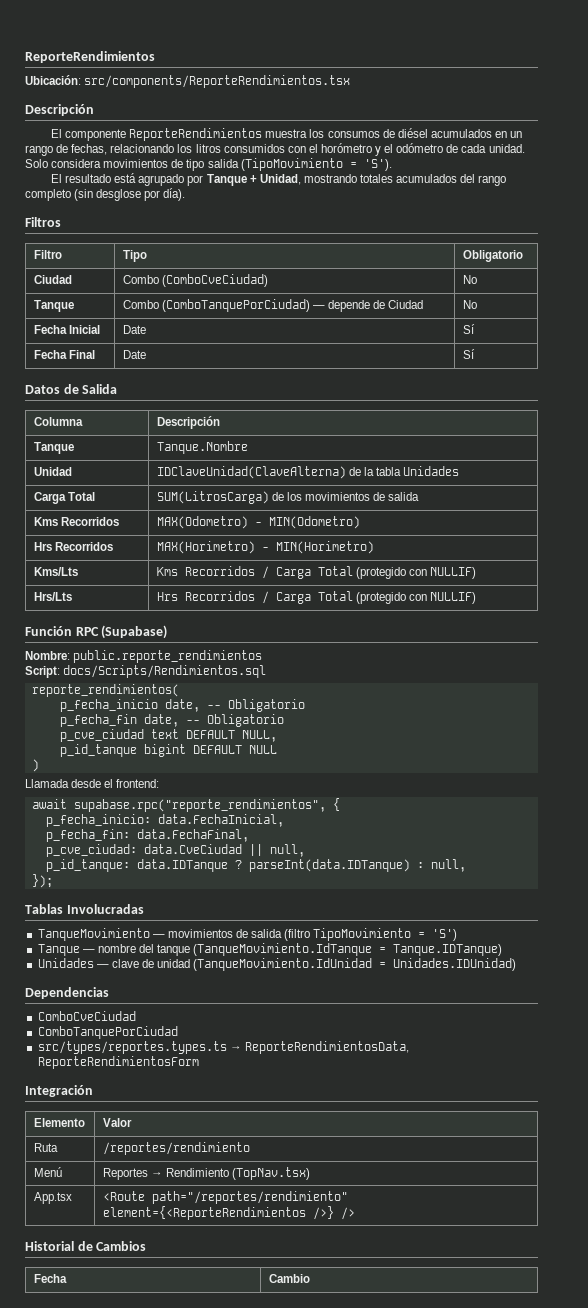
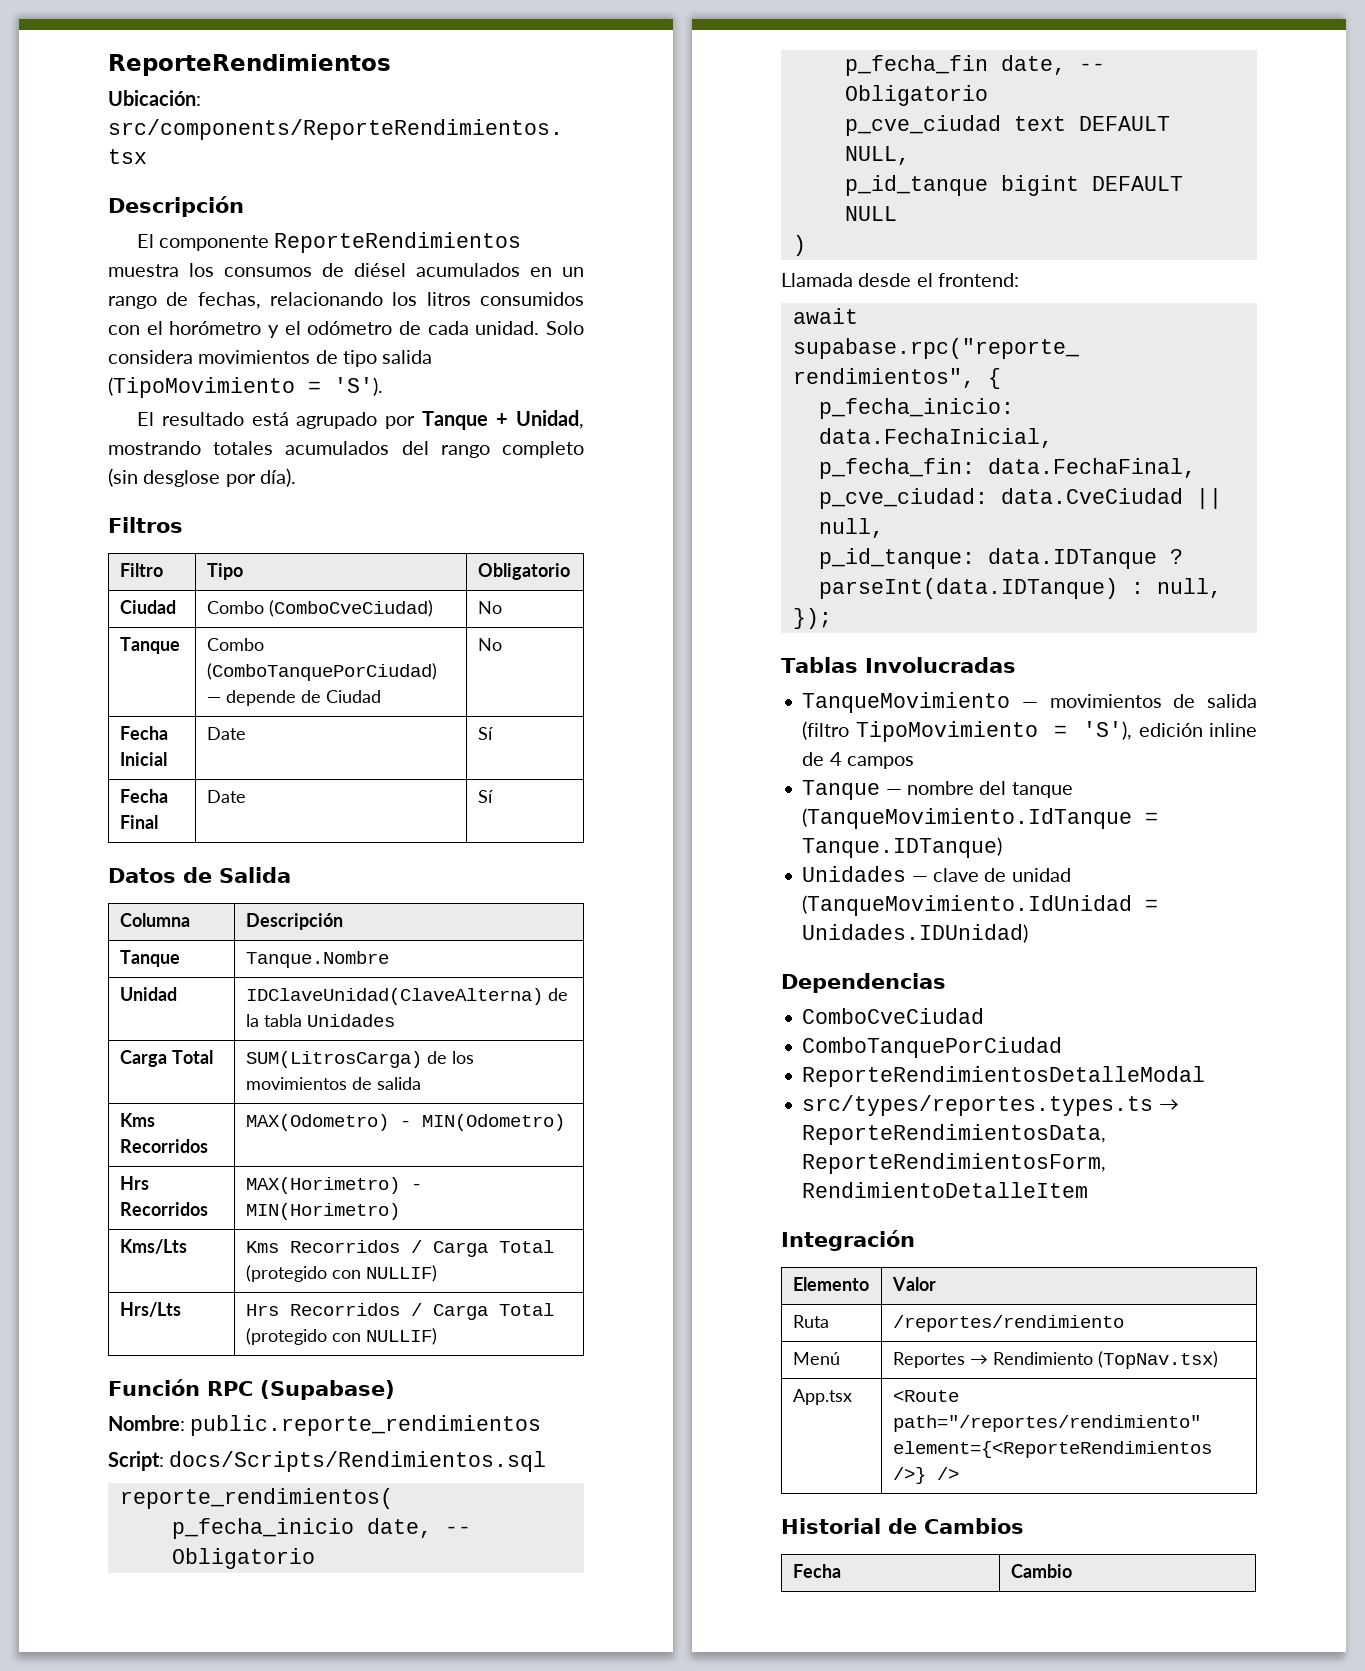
- TanqueMovimiento — movimientos de salida (filtro TipoMovimiento = 'S')
+ TanqueMovimiento — movimientos de salida (filtro TipoMovimiento = 'S'), edición inline de 4 campos
+ ReporteRendimientosDetalleModal
- src/types/reportes.types.ts → ReporteRendimientosData, ReporteRendimientosForm
+ src/types/reportes.types.ts → ReporteRendimientosData, ReporteRendimientosForm, RendimientoDetalleItem

